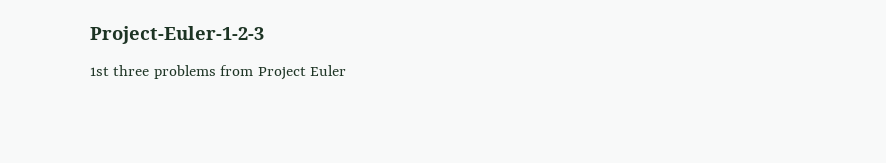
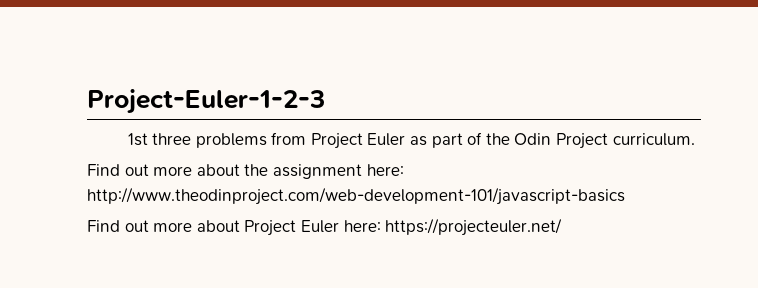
- 1st three problems from Project Euler
+ 1st three problems from Project Euler as part of the Odin Project curriculum.
+ Find out more about the assignment here: http://www.theodinproject.com/web-development-101/javascript-basics
+ Find out more about Project Euler here: https://projecteuler.net/

